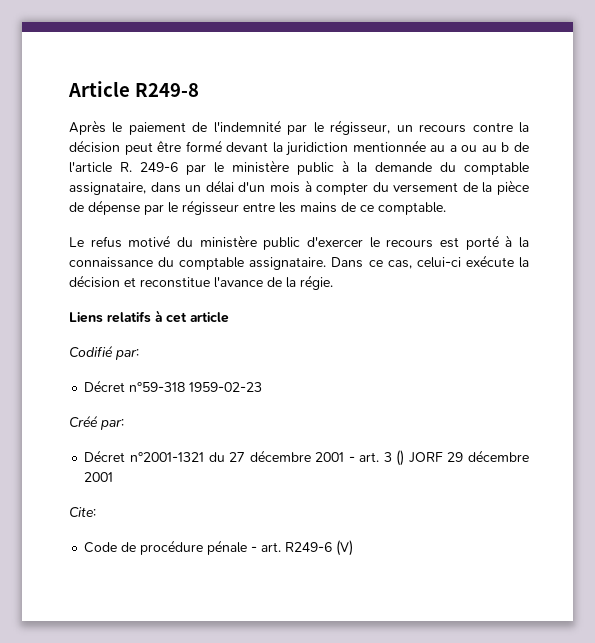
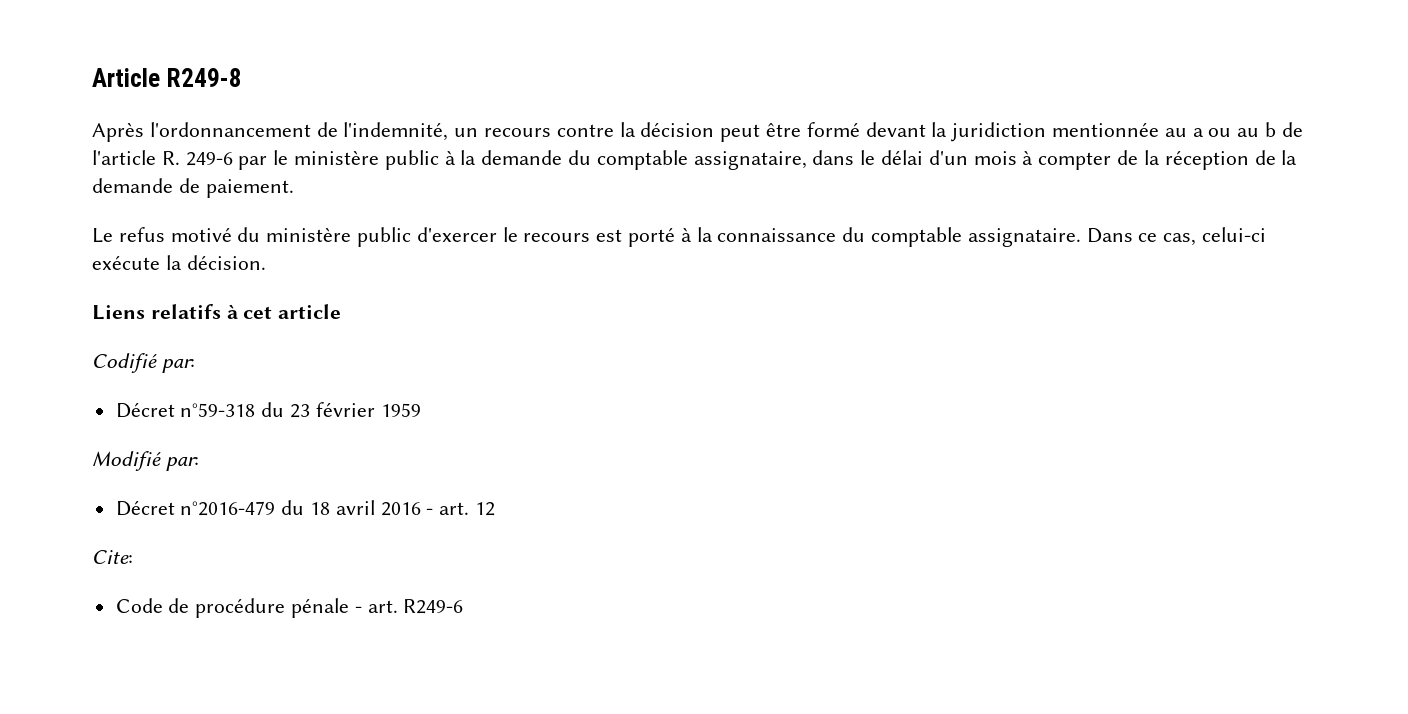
- Après le paiement de l'indemnité par le régisseur, un recours contre la décision peut être formé devant la juridiction mentionnée au a ou au b de l'article R. 249-6 par le ministère public à la demande du comptable assignataire, dans un délai d'un mois à compter du versement de la pièce de dépense par le régisseur entre les mains de ce comptable.
+ Après l'ordonnancement de l'indemnité, un recours contre la décision peut être formé devant la juridiction mentionnée au a ou au b de l'article R. 249-6 par le ministère public à la demande du comptable assignataire, dans le délai d'un mois à compter de la réception de la demande de paiement.
- Dans ce cas, celui-ci exécute la décision et reconstitue l'avance de la régie.
+ Dans ce cas, celui-ci exécute la décision.
- Décret n°59-318 1959-02-23
- Créé par:
- Décret n°2001-1321 du 27 décembre 2001 - art. 3 () JORF 29 décembre 2001
+ Décret n°59-318 du 23 février 1959
+ Modifié par:
+ Décret n°2016-479 du 18 avril 2016 - art. 12
- Code de procédure pénale - art. R249-6 (V)
+ Code de procédure pénale - art. R249-6

